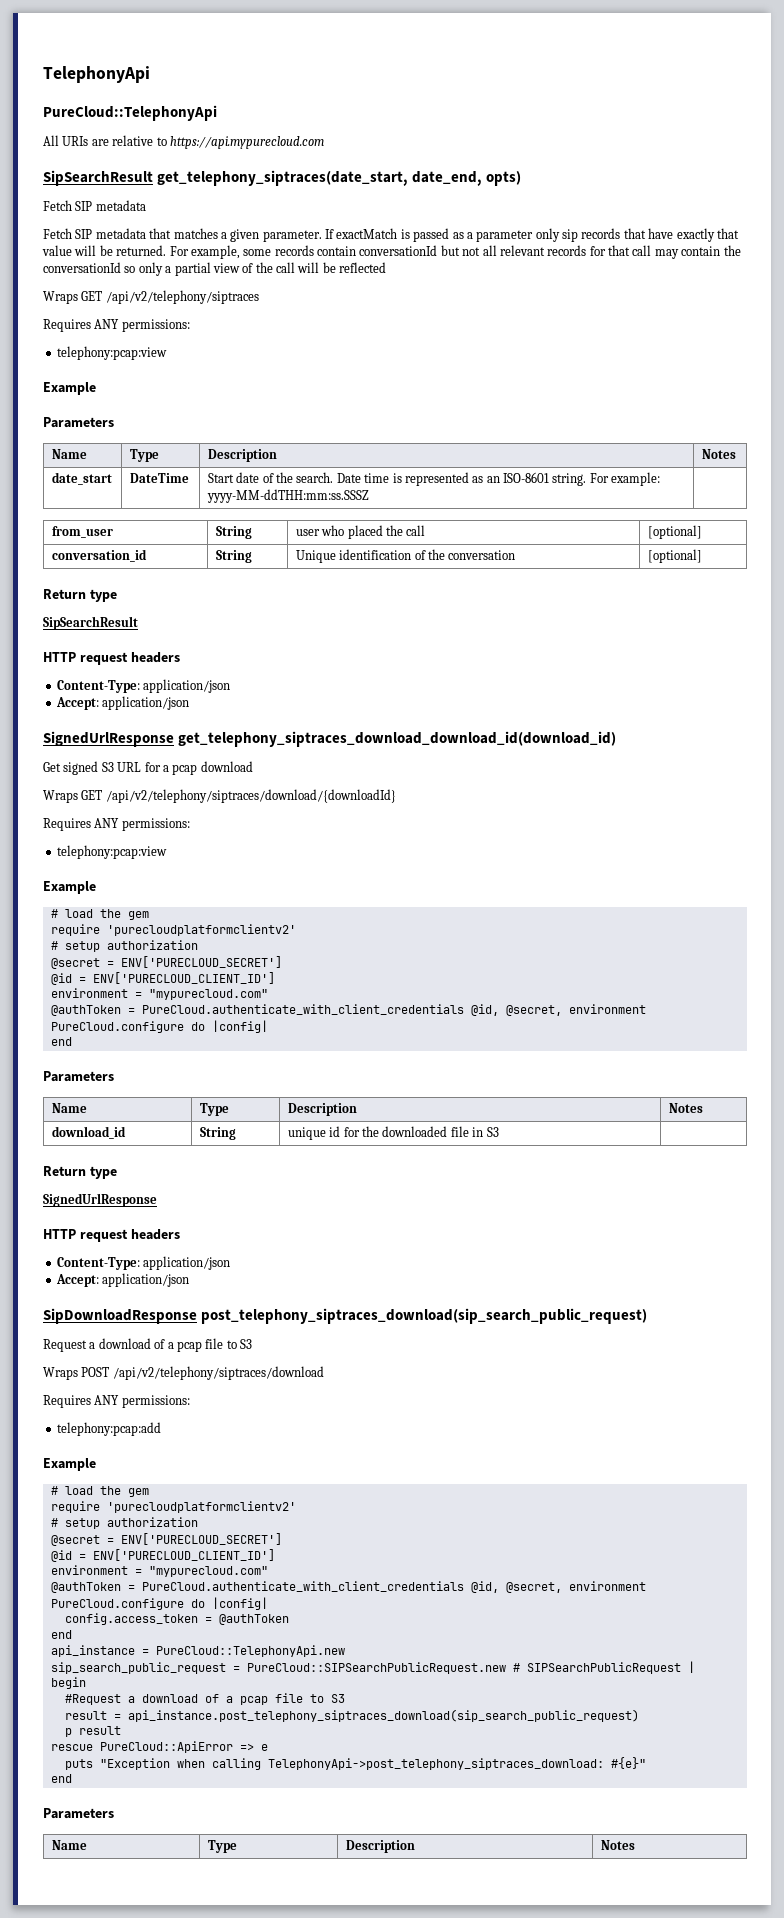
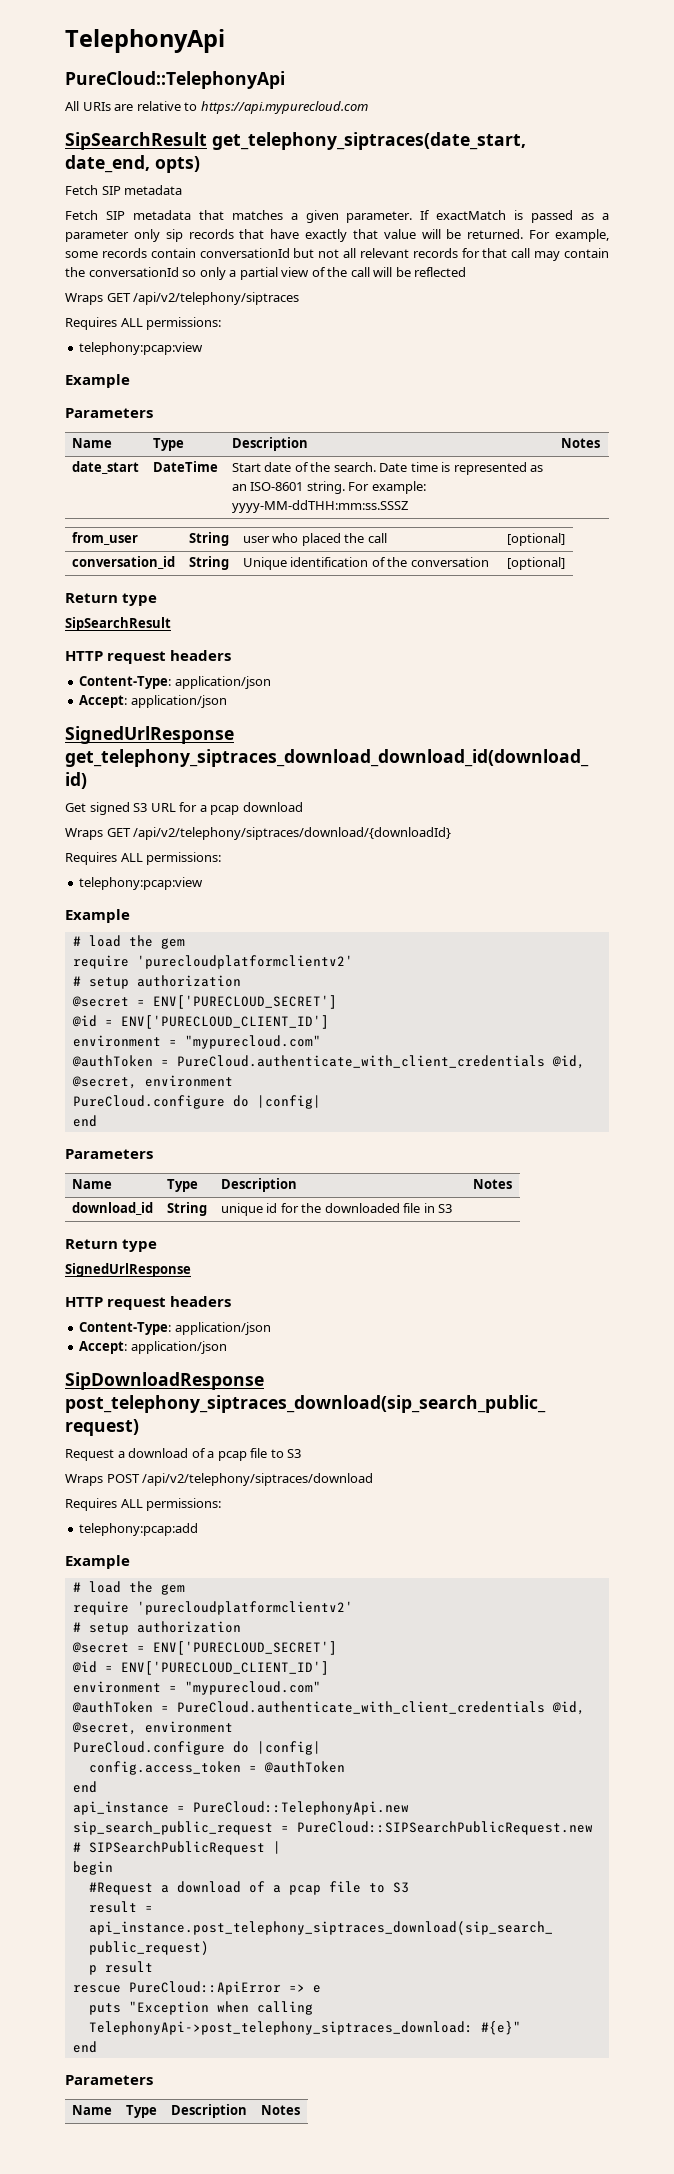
  Wraps GET /api/v2/telephony/siptraces
- Requires ANY permissions:
+ Requires ALL permissions:
  Wraps GET /api/v2/telephony/siptraces/download/{downloadId}
- Requires ANY permissions:
+ Requires ALL permissions:
  Wraps POST /api/v2/telephony/siptraces/download
- Requires ANY permissions:
+ Requires ALL permissions:

